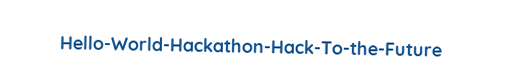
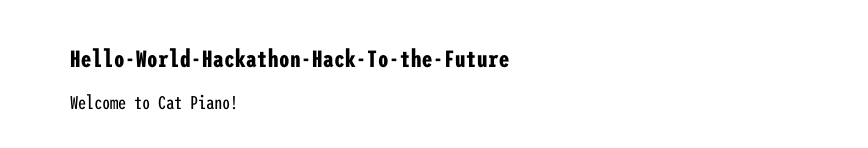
+ Welcome to Cat Piano!

